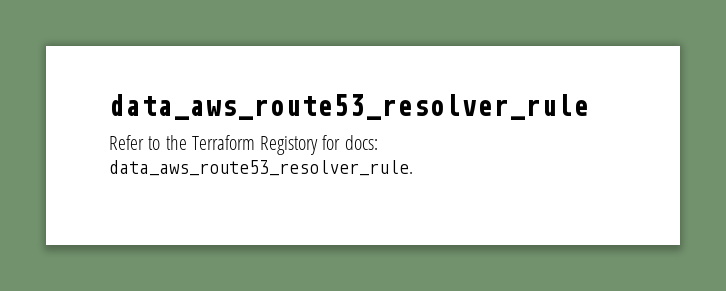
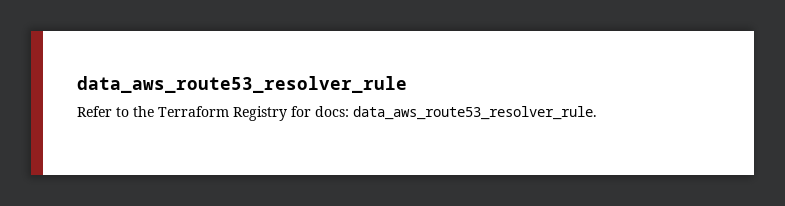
- Refer to the Terraform Registory for docs: data_aws_route53_resolver_rule.
+ Refer to the Terraform Registry for docs: data_aws_route53_resolver_rule.

